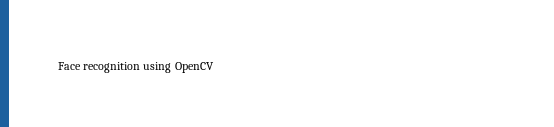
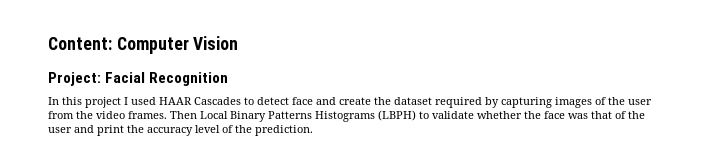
- Face recognition using OpenCV
+ Content: Computer Vision
+ Project: Facial Recognition
+ In this project I used HAAR Cascades to detect face and create the dataset required by capturing images of the user from the video frames. Then Local Binary Patterns Histograms (LBPH) to validate whether the face was that of the user and print the accuracy level of the prediction.

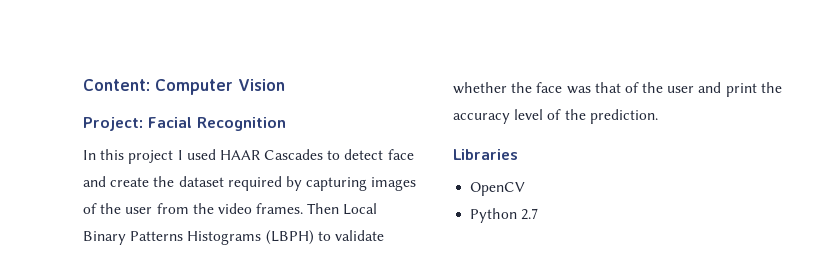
+ Libraries
+ OpenCV
+ Python 2.7

